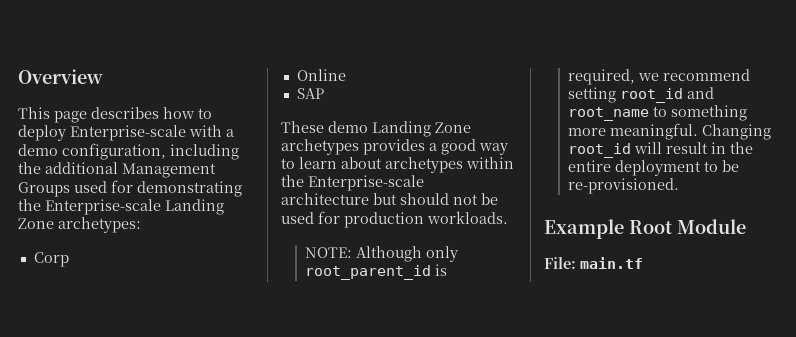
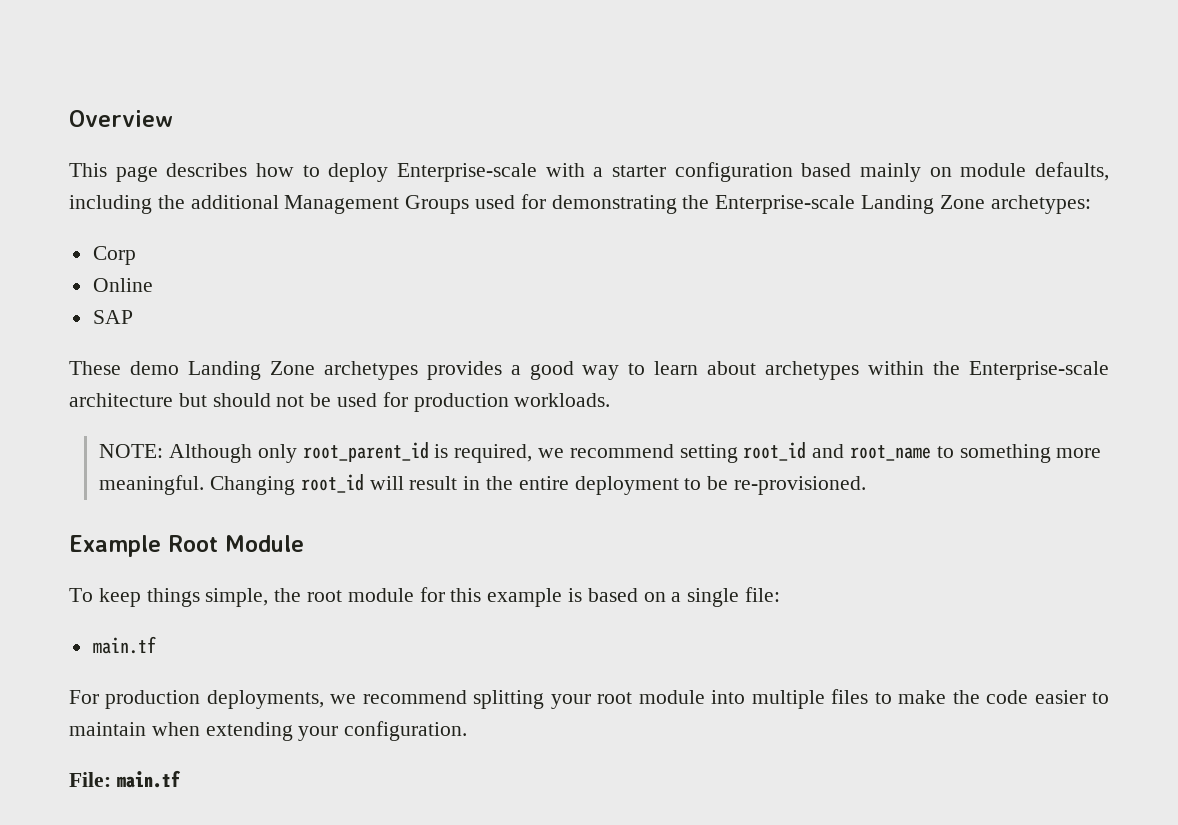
- This page describes how to deploy Enterprise-scale with a demo configuration, including the additional Management Groups used for demonstrating the Enterprise-scale Landing Zone archetypes:
+ This page describes how to deploy Enterprise-scale with a starter configuration based mainly on module defaults, including the additional Management Groups used for demonstrating the Enterprise-scale Landing Zone archetypes:
+ To keep things simple, the root module for this example is based on a single file:
+ main.tf
+ For production deployments, we recommend splitting your root module into multiple files to make the code easier to maintain when extending your configuration.

